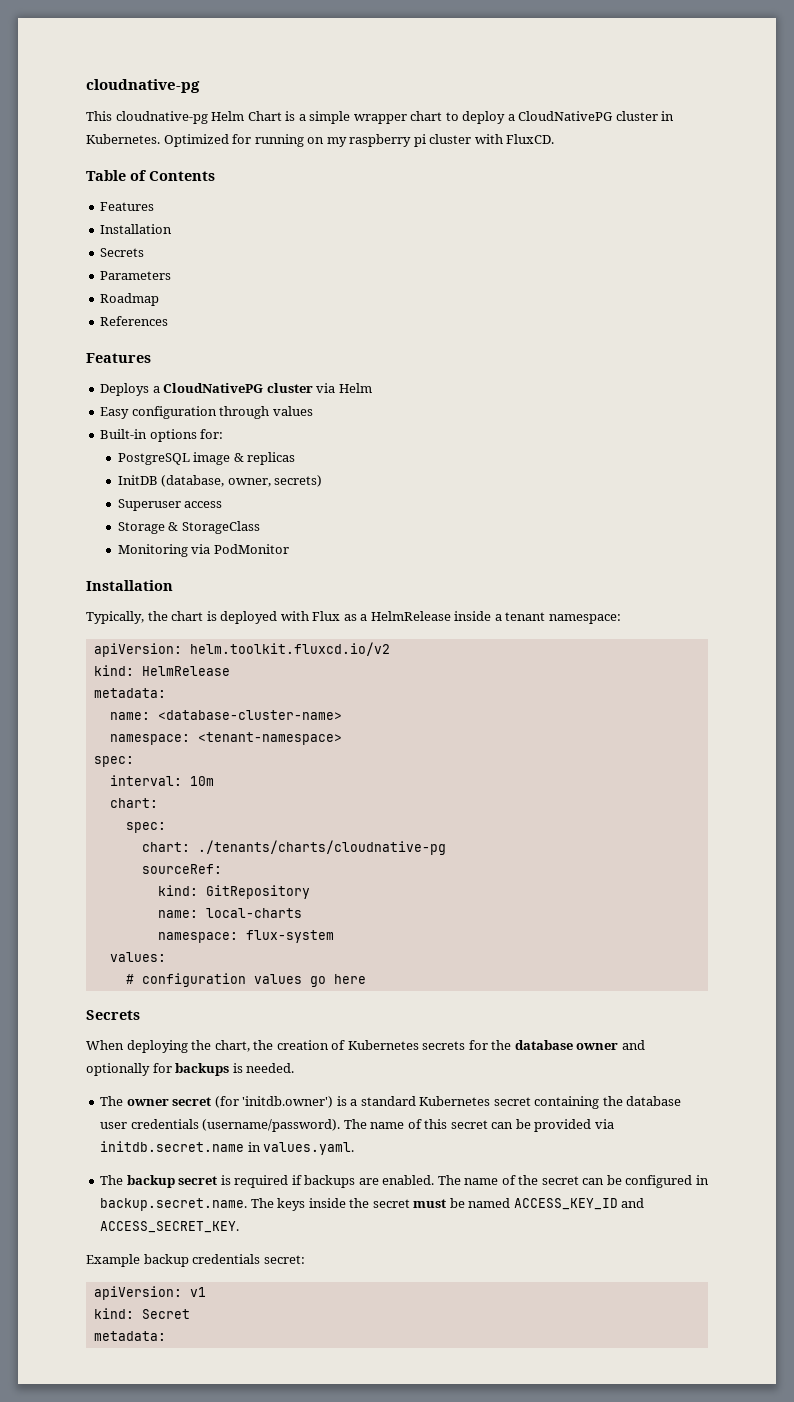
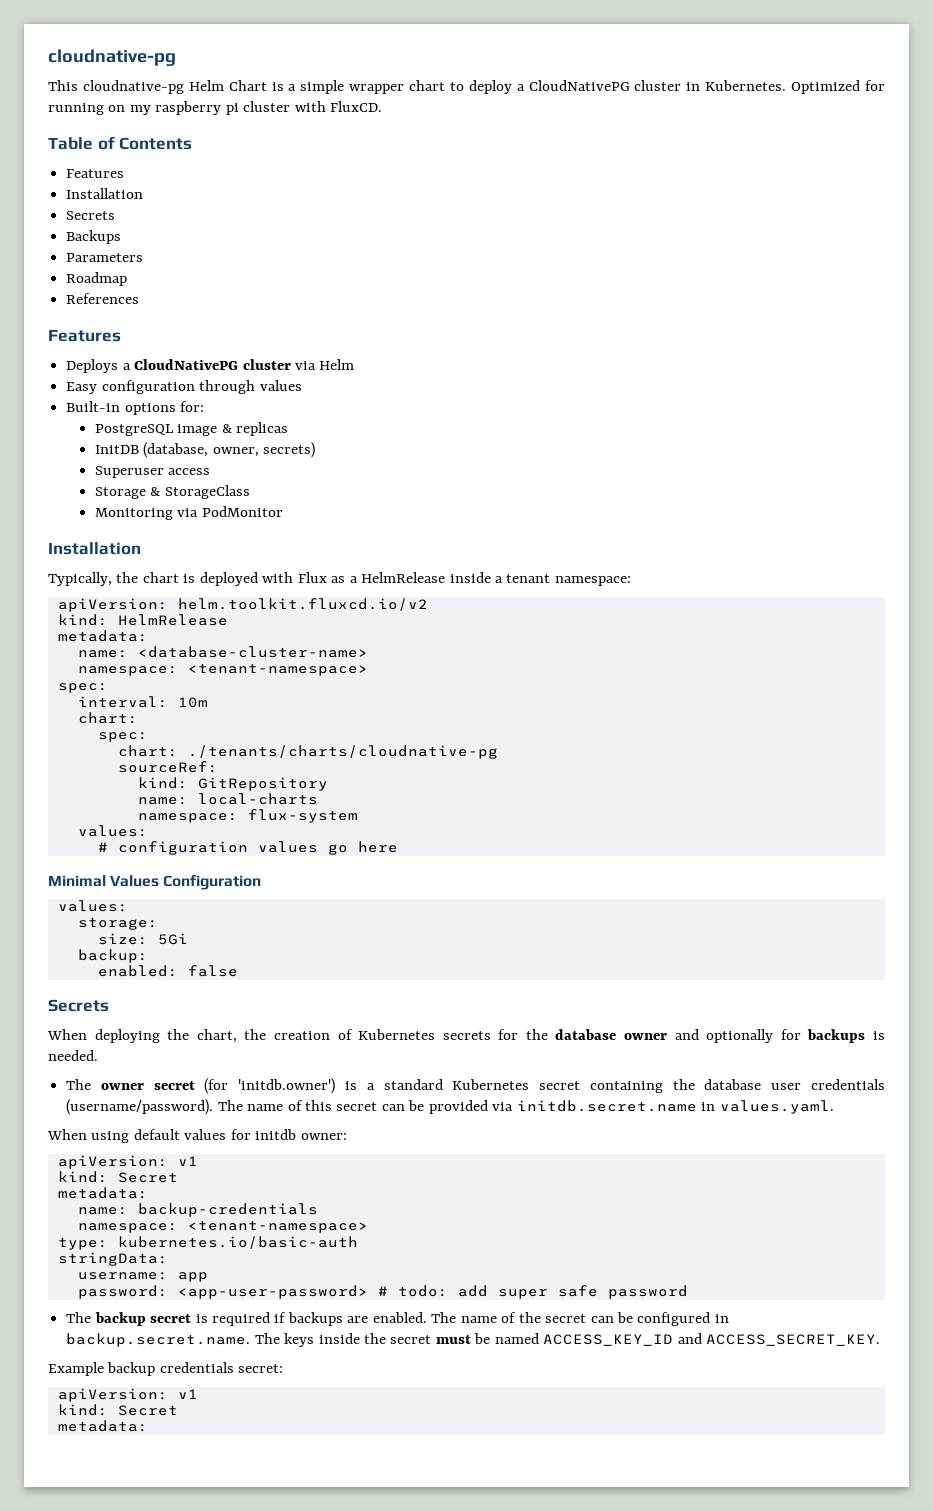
+ Backups
+ Minimal Values Configuration
+ values:
+ storage:
+ size: 5Gi
+ backup:
+ enabled: false
+ When using default values for initdb owner:
+ apiVersion: v1
+ kind: Secret
+ metadata:
+ name: backup-credentials
+ namespace: <tenant-namespace>
+ type: kubernetes.io/basic-auth
+ stringData:
+ username: app
+ password: <app-user-password> # todo: add super safe password

